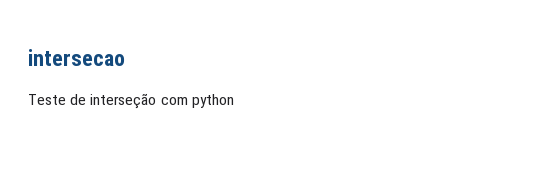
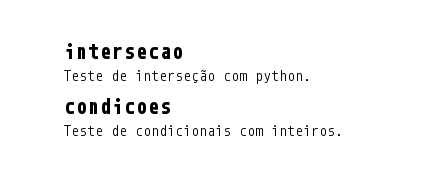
- Teste de interseção com python
+ Teste de interseção com python.
+ condicoes
+ Teste de condicionais com inteiros.

